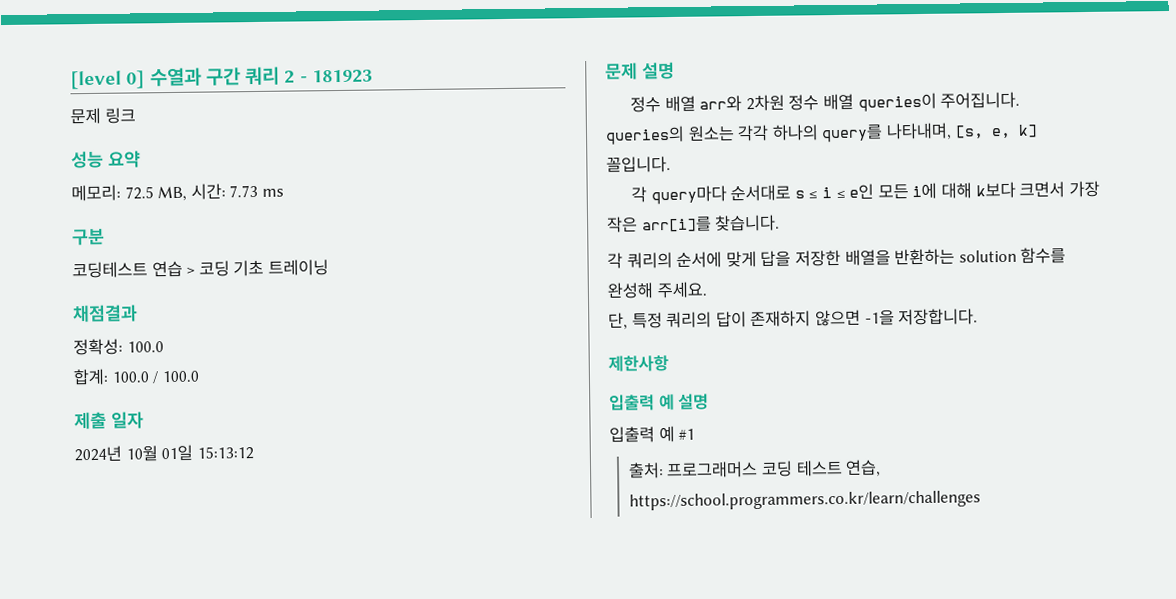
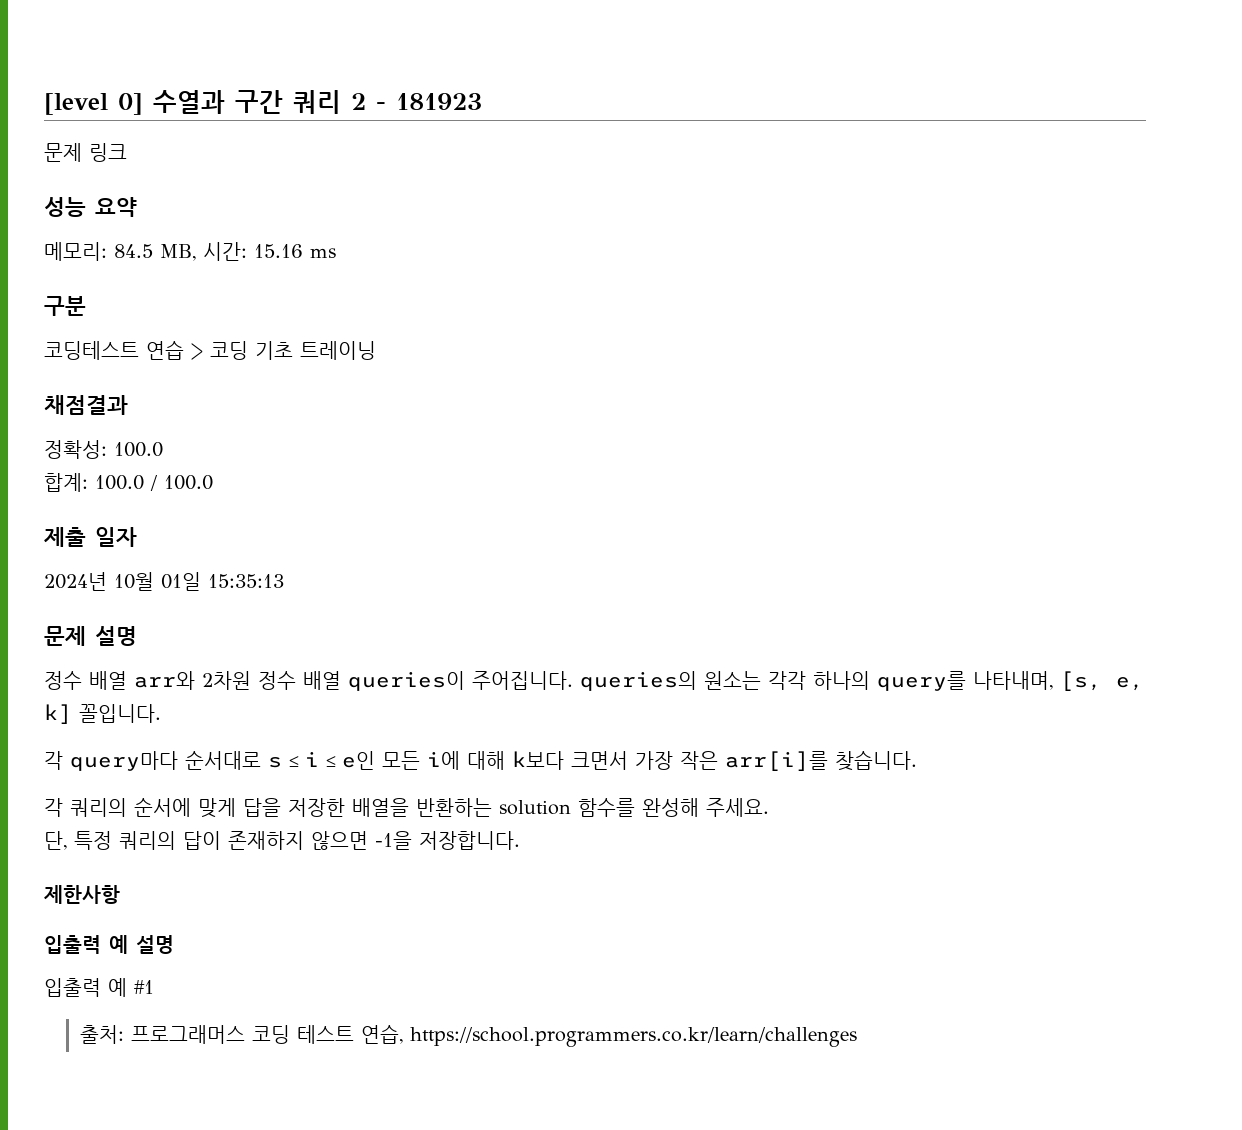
- 메모리: 72.5 MB, 시간: 7.73 ms
+ 메모리: 84.5 MB, 시간: 15.16 ms
- 2024년 10월 01일 15:13:12
+ 2024년 10월 01일 15:35:13

